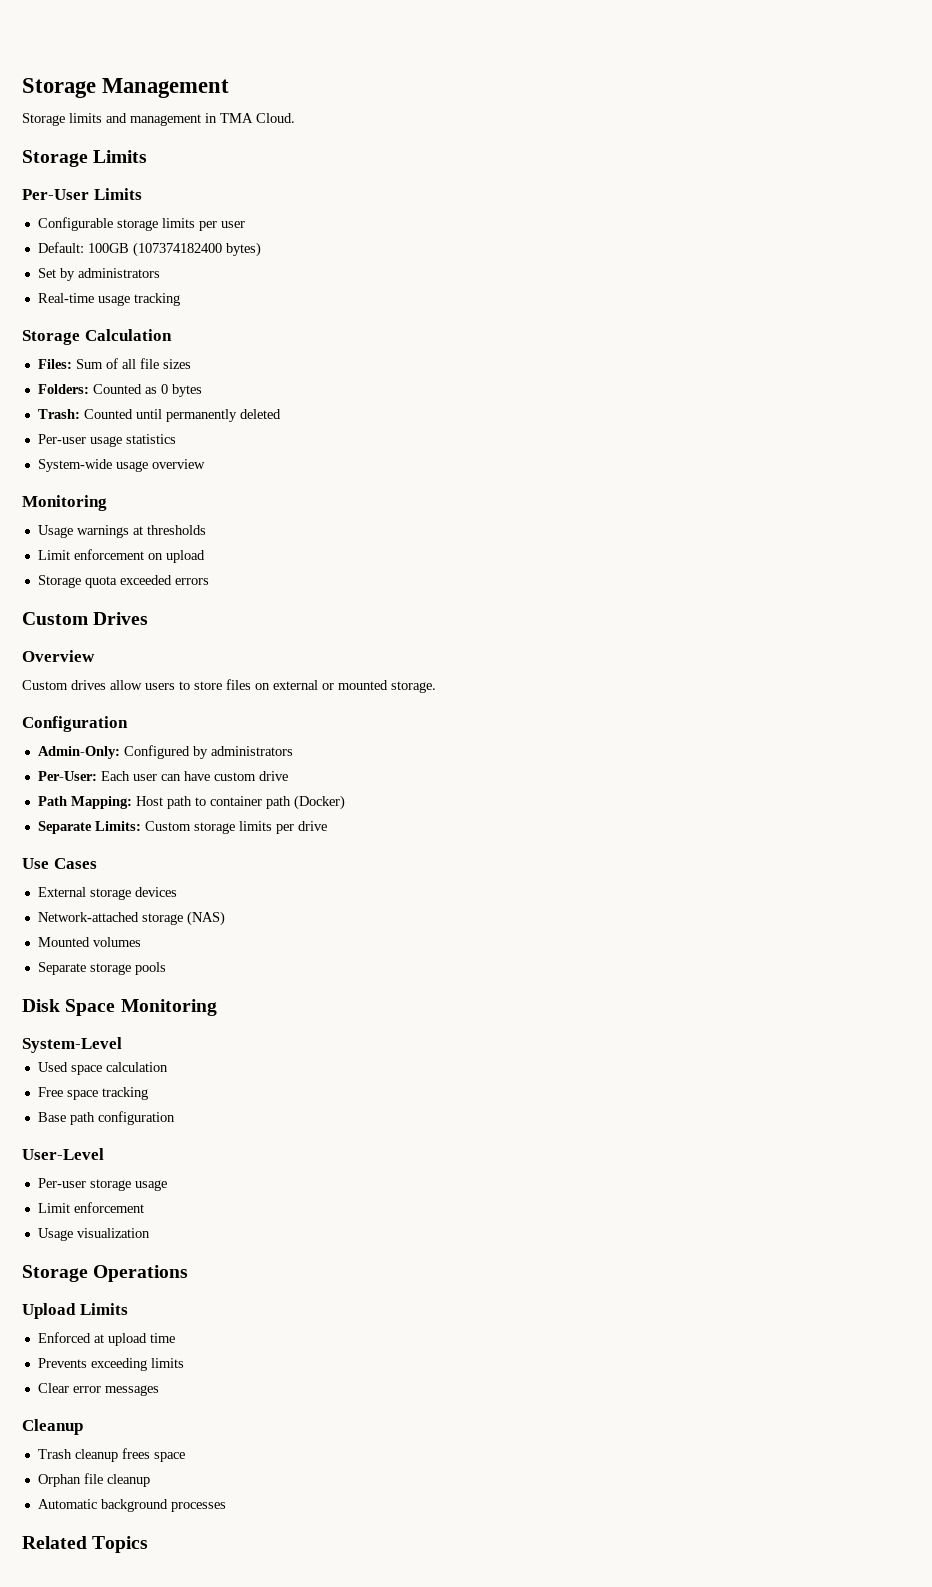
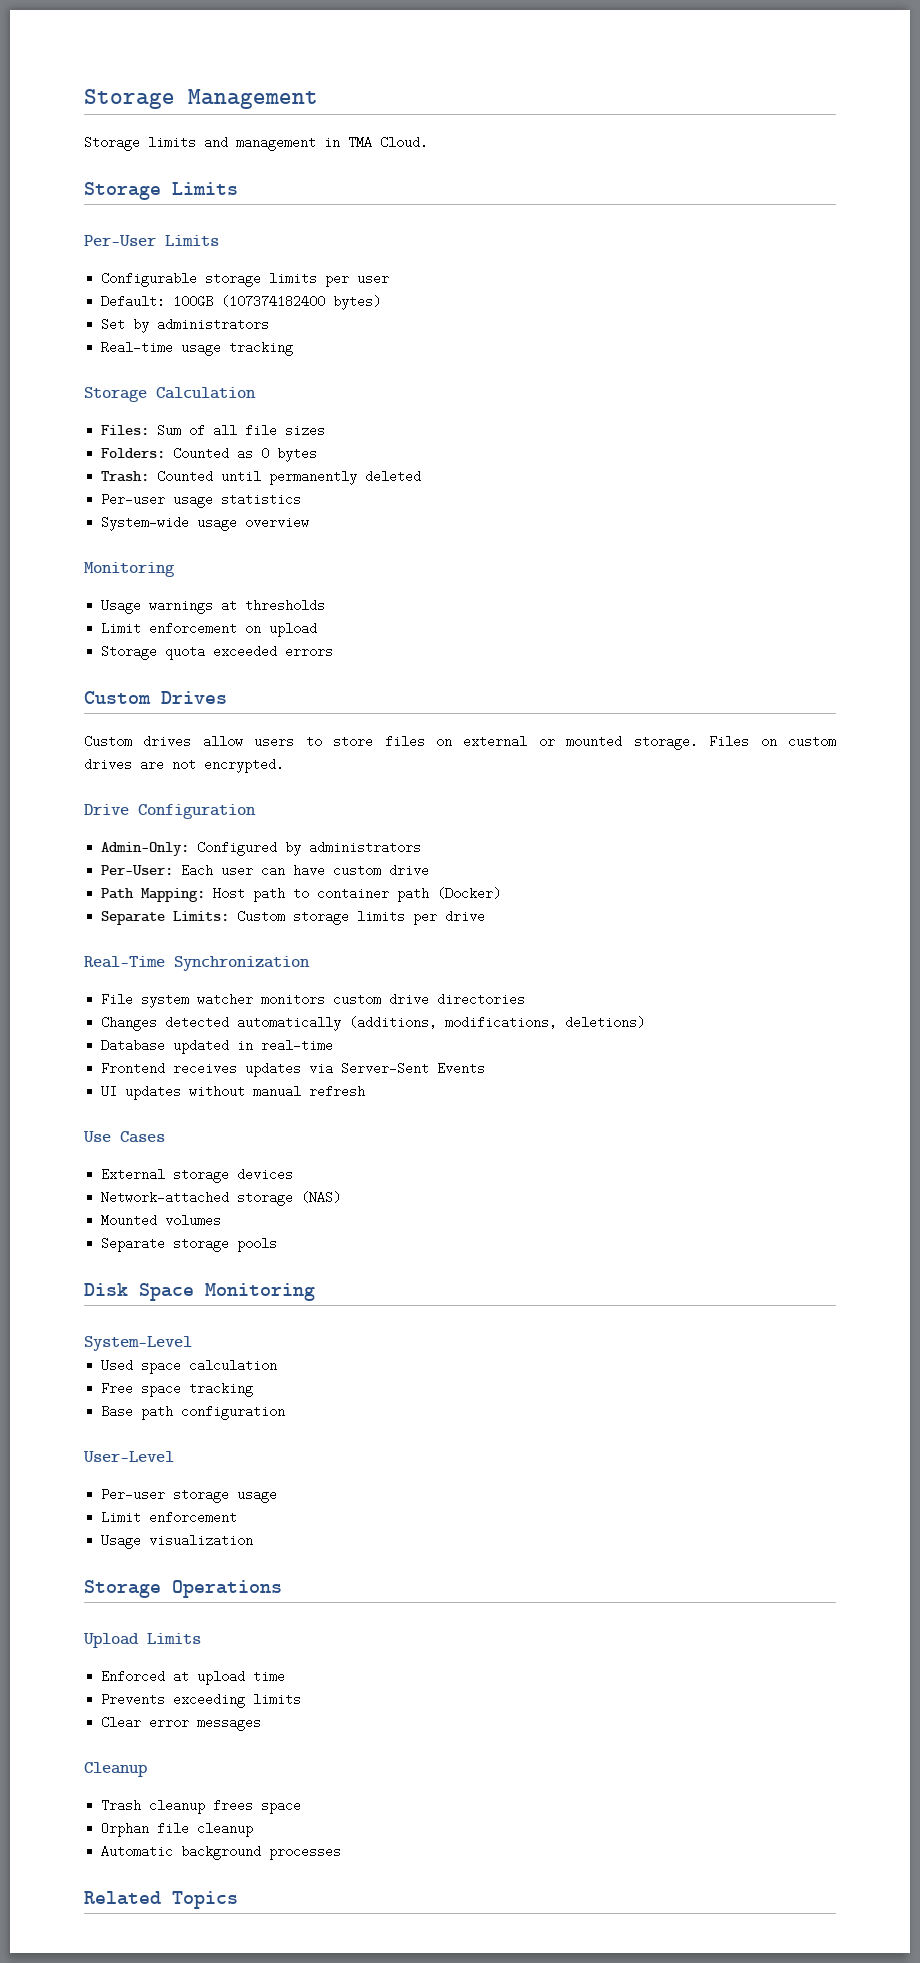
- Overview
- Custom drives allow users to store files on external or mounted storage.
- Configuration
+ Custom drives allow users to store files on external or mounted storage. Files on custom drives are not encrypted.
+ Drive Configuration
+ Real-Time Synchronization
+ File system watcher monitors custom drive directories
+ Changes detected automatically (additions, modifications, deletions)
+ Database updated in real-time
+ Frontend receives updates via Server-Sent Events
+ UI updates without manual refresh

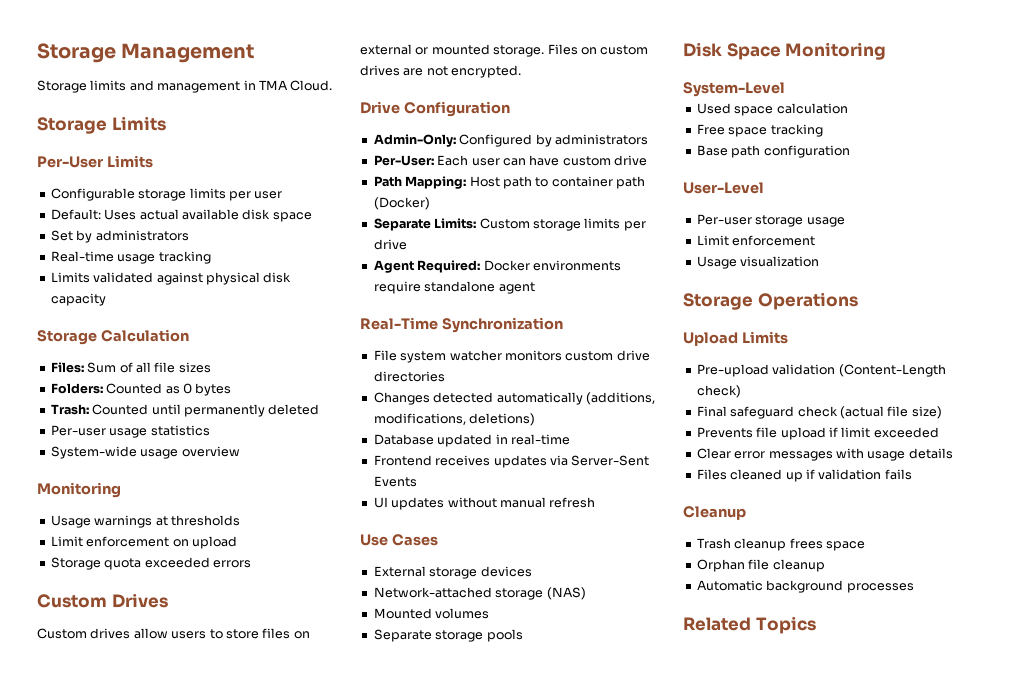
- Default: 100GB (107374182400 bytes)
+ Default: Uses actual available disk space
+ Limits validated against physical disk capacity
+ Agent Required: Docker environments require standalone agent
- Enforced at upload time
- Prevents exceeding limits
- Clear error messages
+ Pre-upload validation (Content-Length check)
+ Final safeguard check (actual file size)
+ Prevents file upload if limit exceeded
+ Clear error messages with usage details
+ Files cleaned up if validation fails

